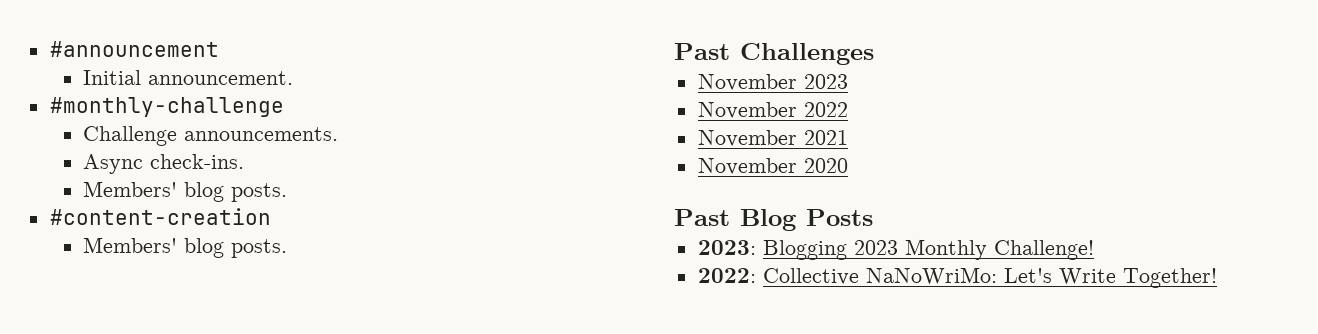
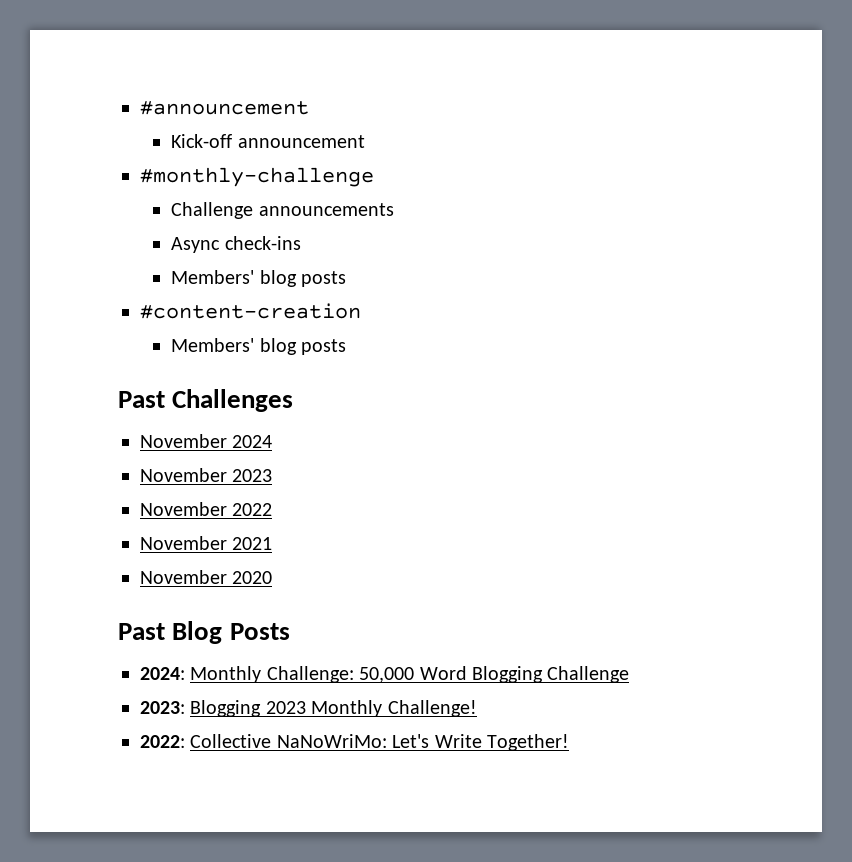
- Initial announcement.
+ Kick-off announcement
- Challenge announcements.
+ Challenge announcements
- Async check-ins.
- Members' blog posts.
+ Async check-ins
+ Members' blog posts
  #content-creation
- Members' blog posts.
+ Members' blog posts
+ November 2024
+ 2024: Monthly Challenge: 50,000 Word Blogging Challenge

